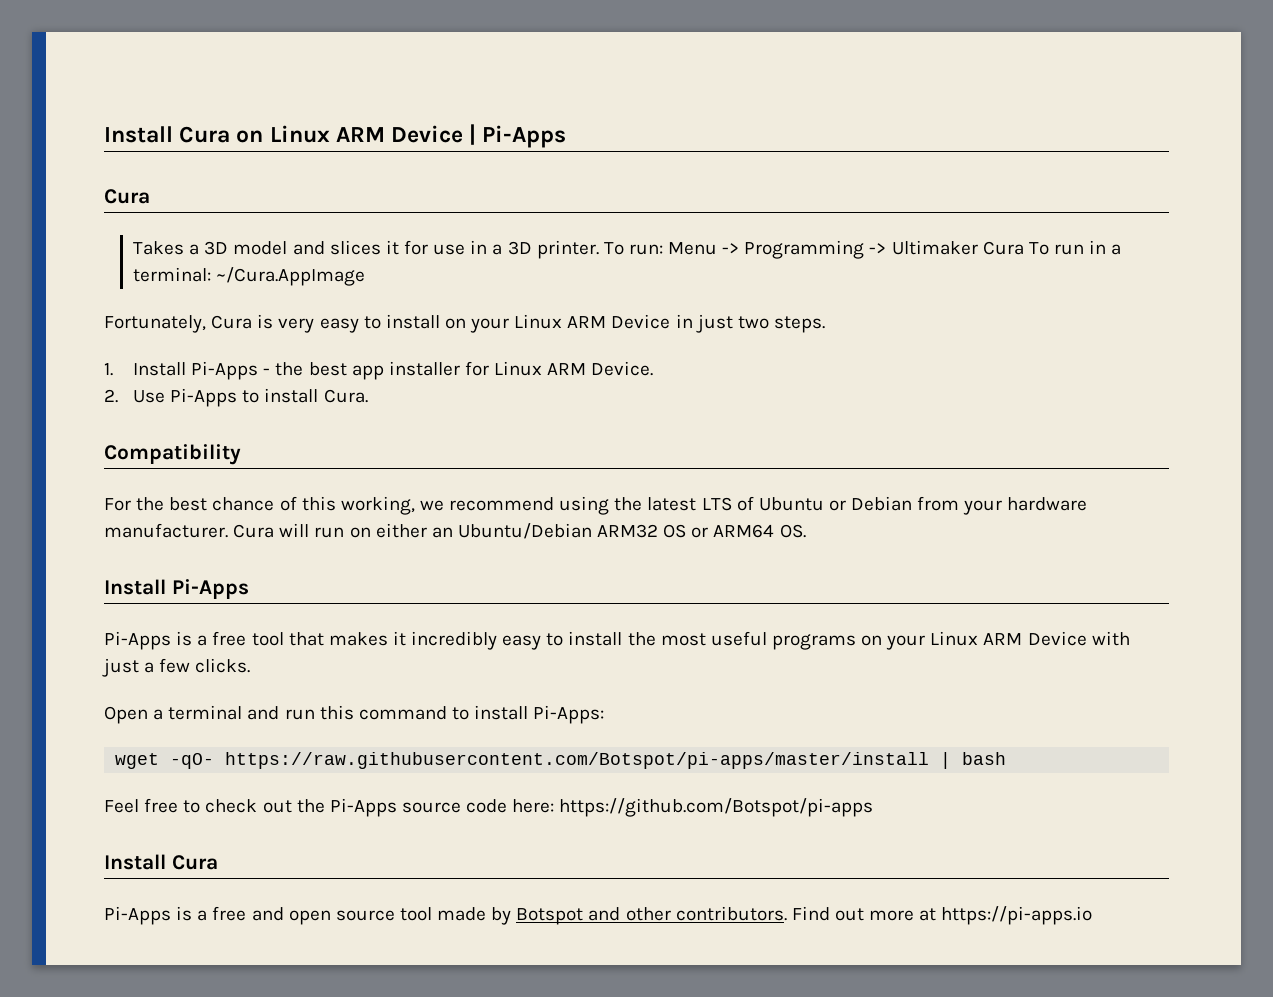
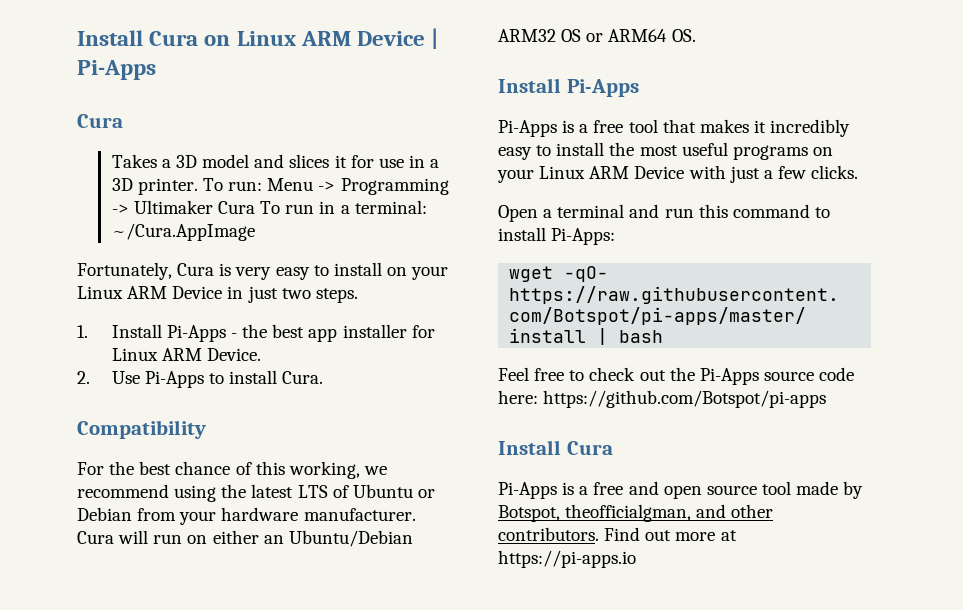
- Pi-Apps is a free and open source tool made by Botspot and other contributors.
+ Pi-Apps is a free and open source tool made by Botspot, theofficialgman, and other contributors.

